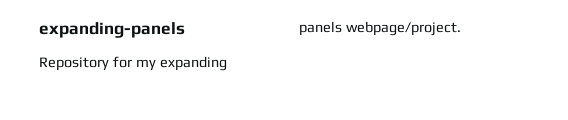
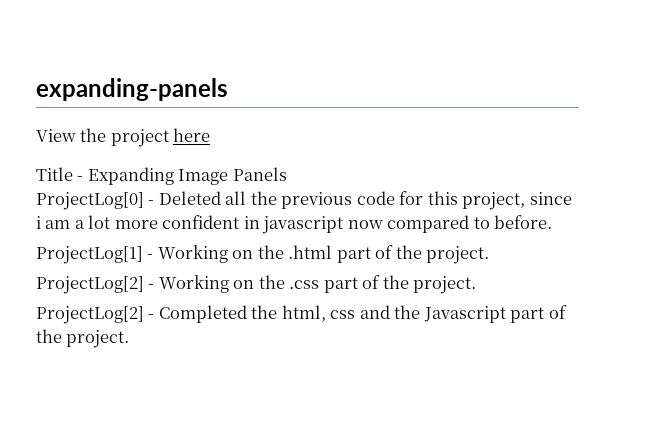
- Repository for my expanding panels webpage/project.
+ View the project here
+ Title - Expanding Image Panels
+ ProjectLog[0] - Deleted all the previous code for this project, since i am a lot more confident in javascript now compared to before.
+ ProjectLog[1] - Working on the .html part of the project.
+ ProjectLog[2] - Working on the .css part of the project.
+ ProjectLog[2] - Completed the html, css and the Javascript part of the project.

